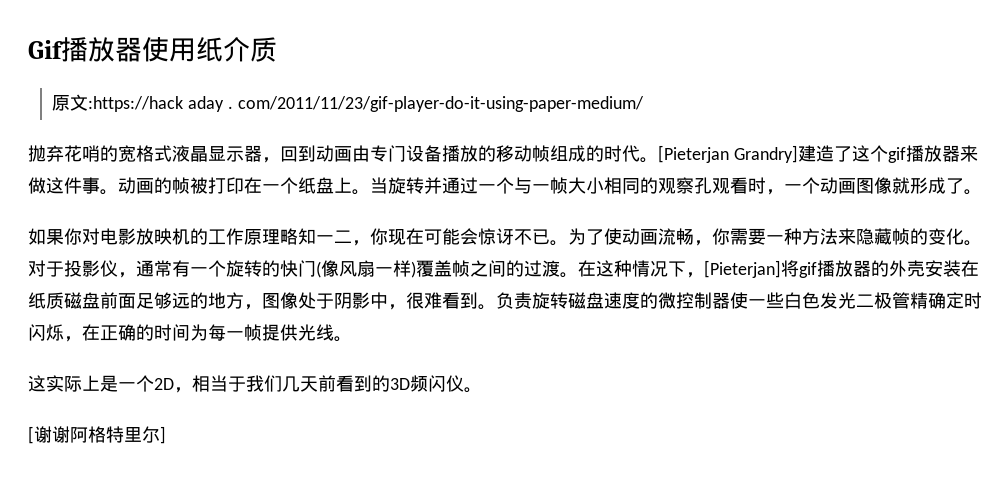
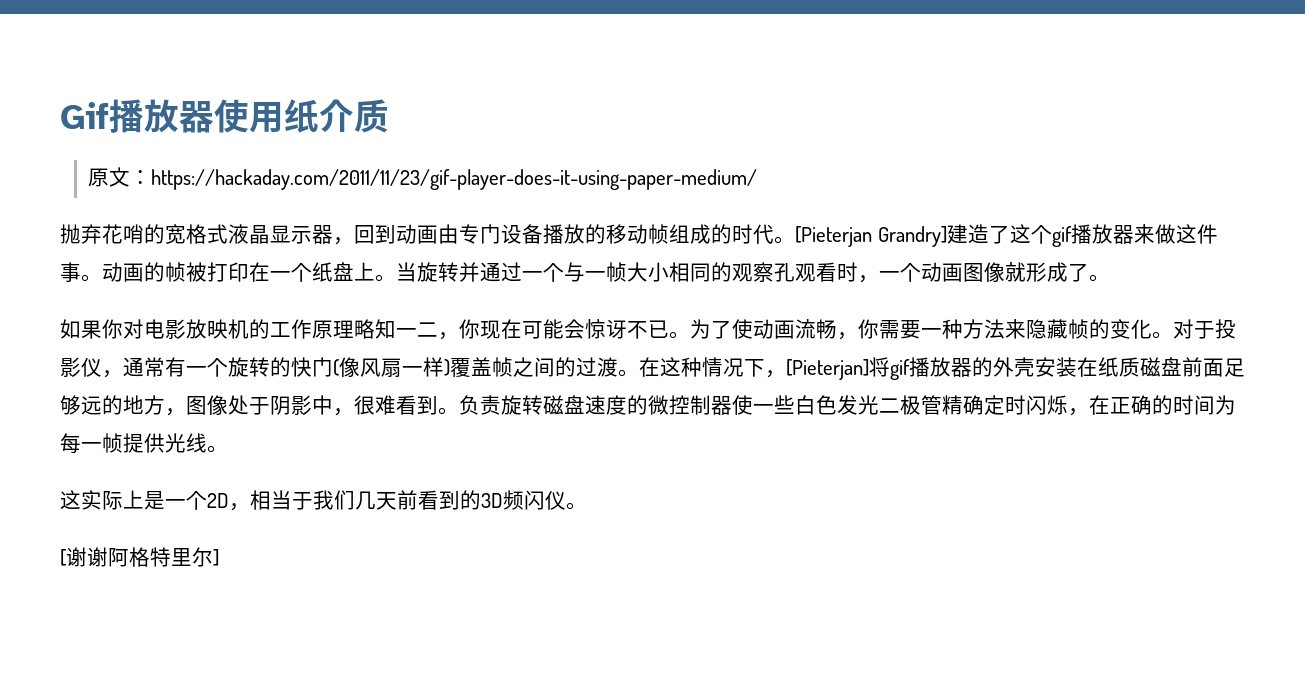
- 原文:https://hack aday . com/2011/11/23/gif-player-do-it-using-paper-medium/
+ 原文：https://hackaday.com/2011/11/23/gif-player-does-it-using-paper-medium/

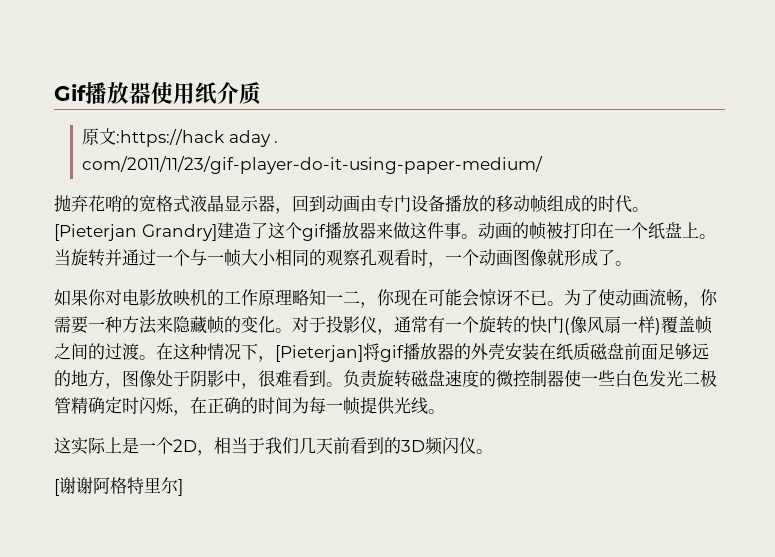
- 原文：https://hackaday.com/2011/11/23/gif-player-does-it-using-paper-medium/
+ 原文:https://hack aday . com/2011/11/23/gif-player-do-it-using-paper-medium/

